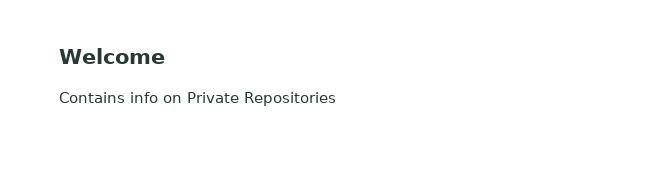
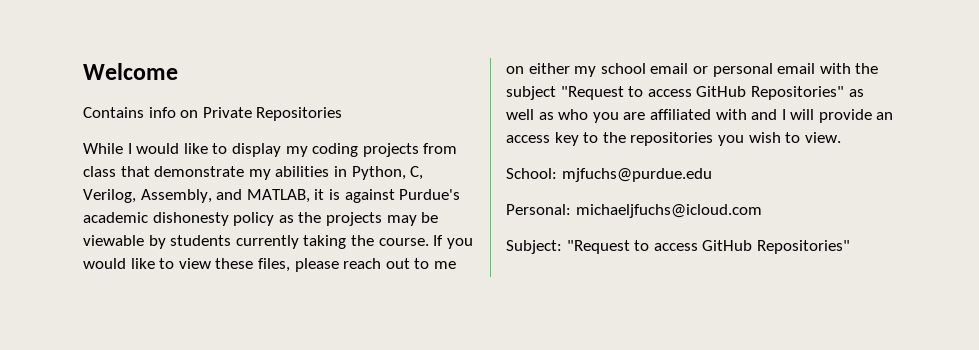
+ While I would like to display my coding projects from class that demonstrate my abilities in Python, C, Verilog, Assembly, and MATLAB, it is against Purdue's academic dishonesty policy as the projects may be viewable by students currently taking the course. If you would like to view these files, please reach out to me on either my school email or personal email with the subject "Request to access GitHub Repositories" as well as who you are affiliated with and I will provide an access key to the repositories you wish to view.
+ School: mjfuchs@purdue.edu
+ Personal: michaeljfuchs@icloud.com
+ Subject: "Request to access GitHub Repositories"

